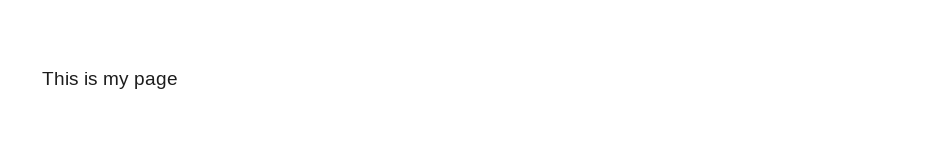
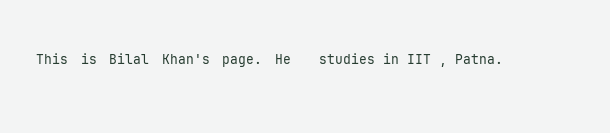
- This is my page
+ This is Bilal Khan's page. He studies in IIT , Patna.

